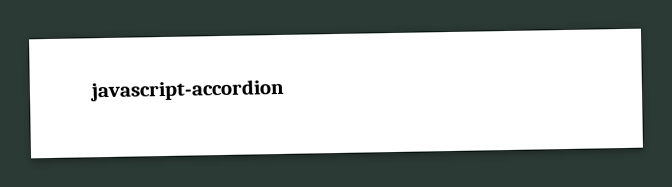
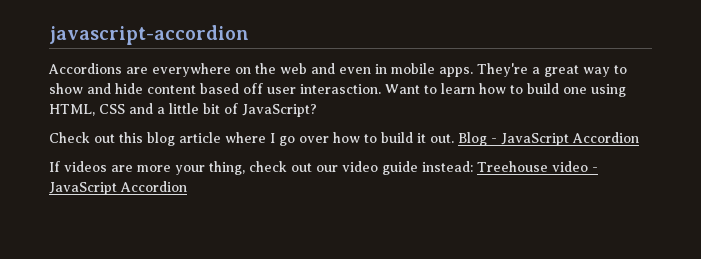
+ Accordions are everywhere on the web and even in mobile apps. They're a great way to show and hide content based off user interasction. Want to learn how to build one using HTML, CSS and a little bit of JavaScript?
+ Check out this blog article where I go over how to build it out. Blog - JavaScript Accordion
+ If videos are more your thing, check out our video guide instead: Treehouse video - JavaScript Accordion

